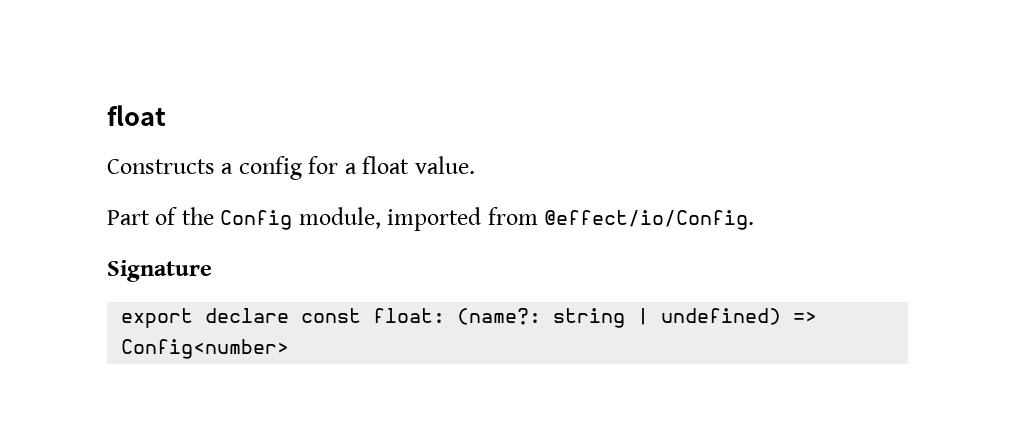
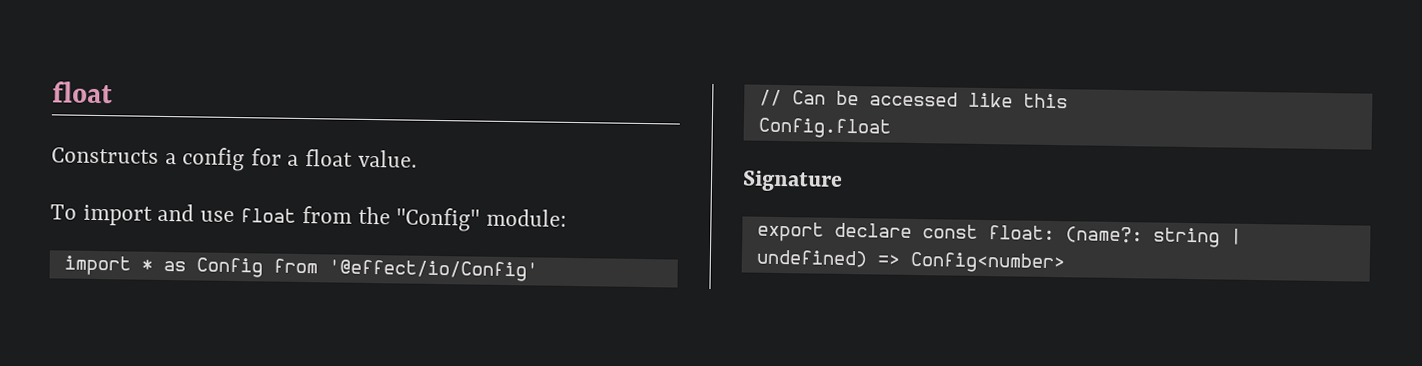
- Part of the Config module, imported from @effect/io/Config.
+ To import and use float from the "Config" module:
+ import * as Config from '@effect/io/Config'
+ // Can be accessed like this
+ Config.float

